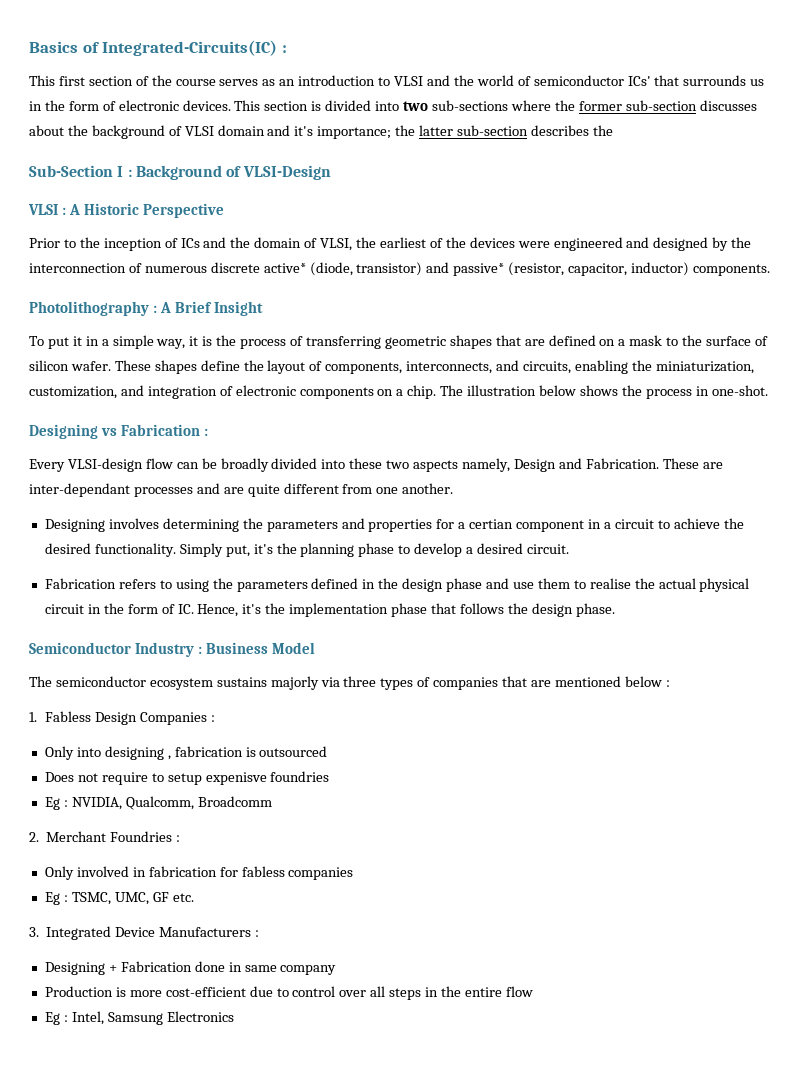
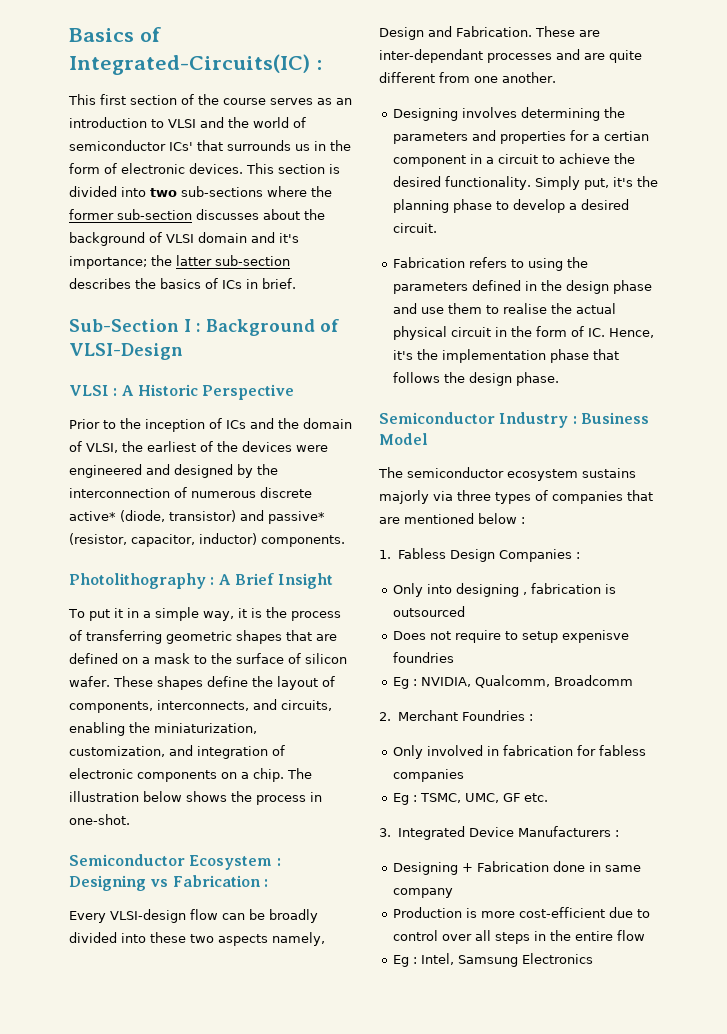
- This section is divided into two sub-sections where the former sub-section discusses about the background of VLSI domain and it's importance; the latter sub-section describes the
+ This section is divided into two sub-sections where the former sub-section discusses about the background of VLSI domain and it's importance; the latter sub-section describes the basics of ICs in brief.
- Designing vs Fabrication :
+ Semiconductor Ecosystem : Designing vs Fabrication :

